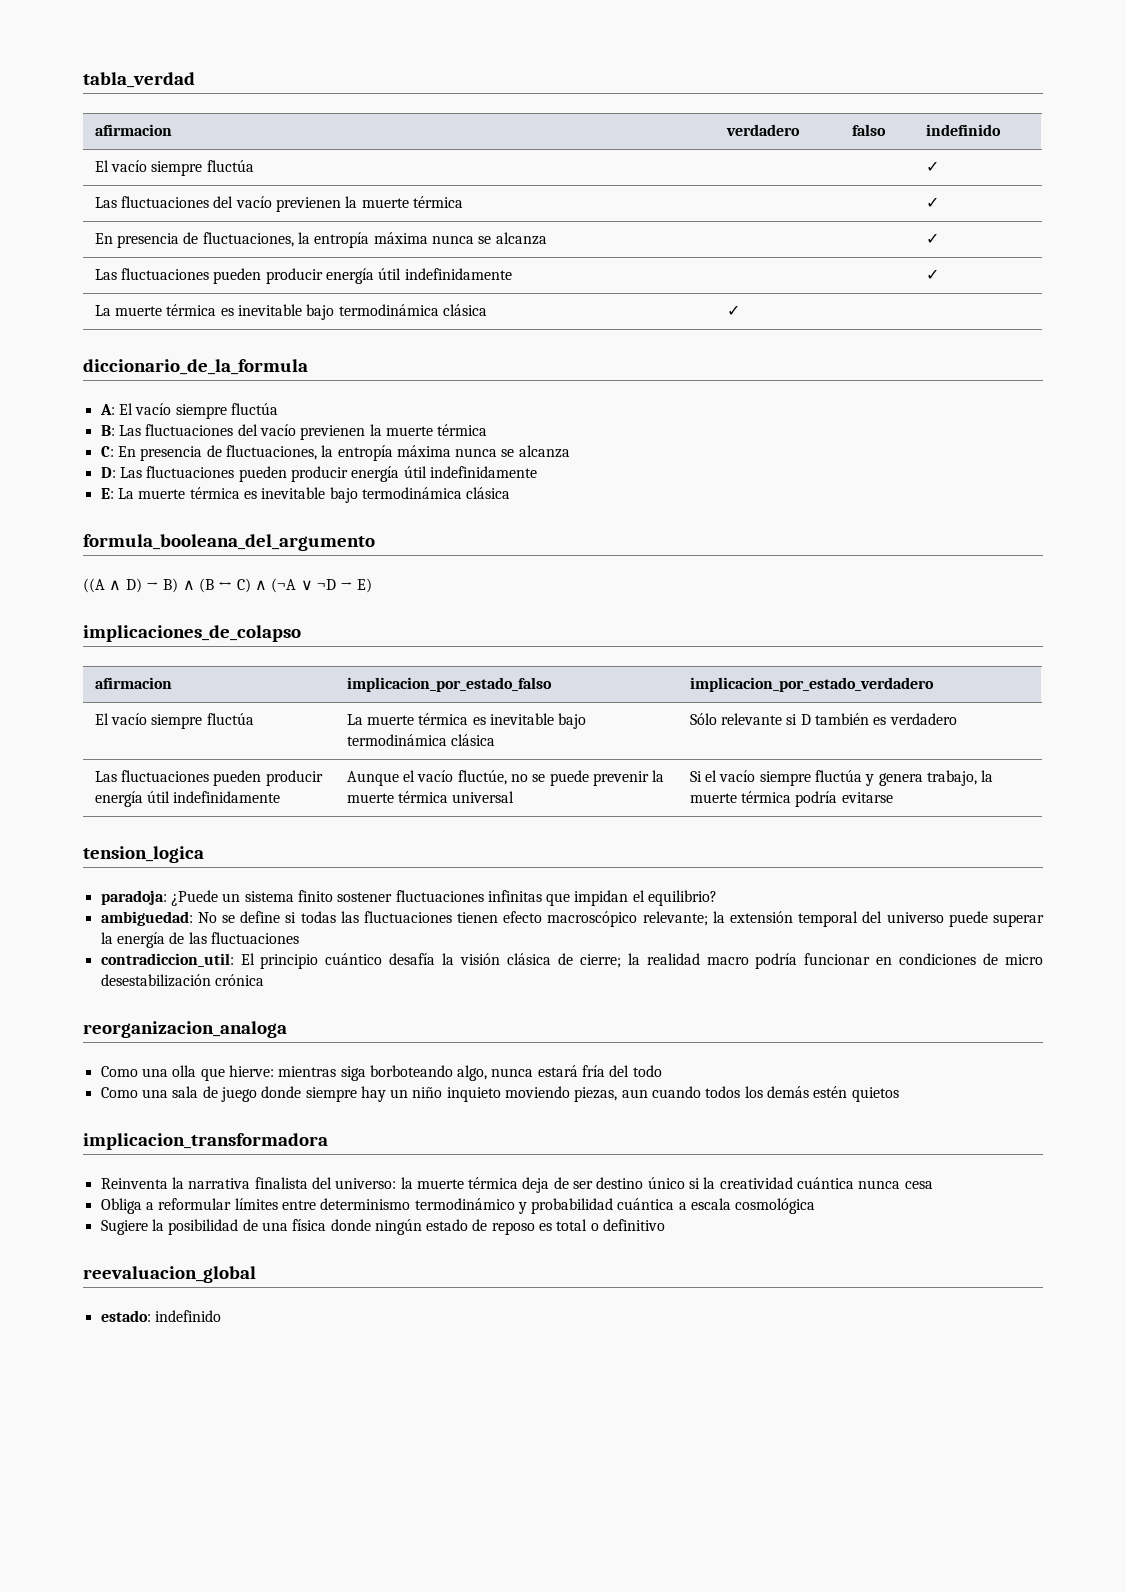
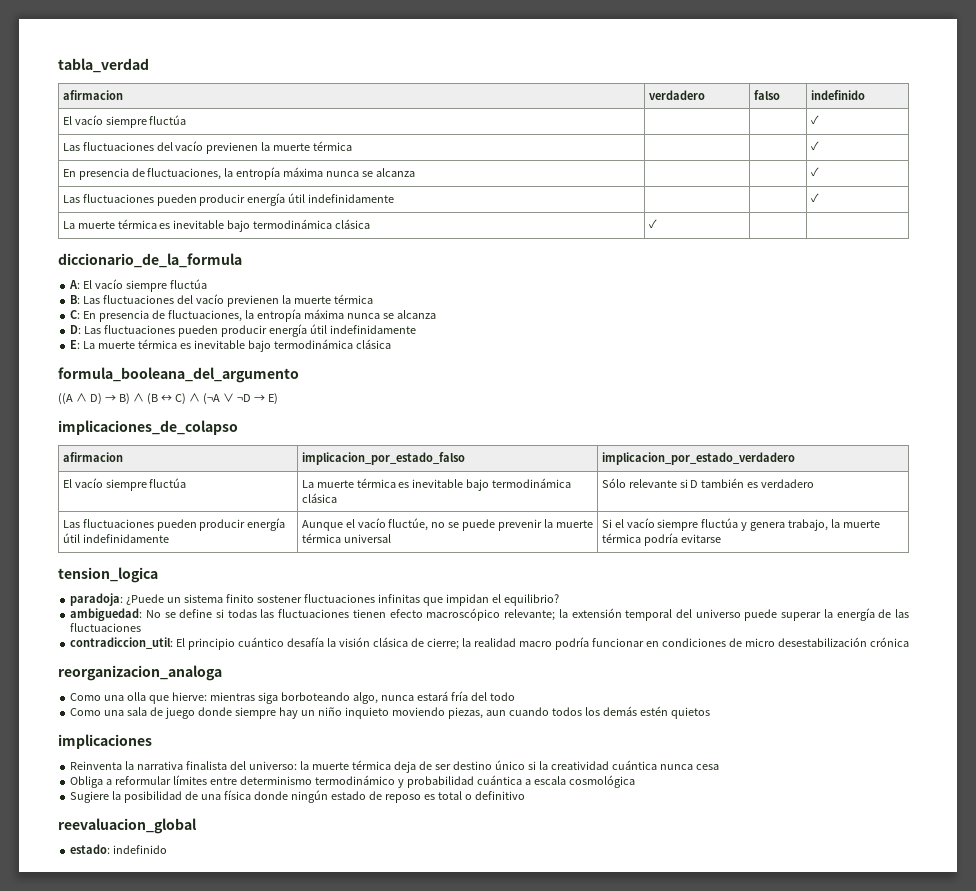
- implicacion_transformadora
+ implicaciones

